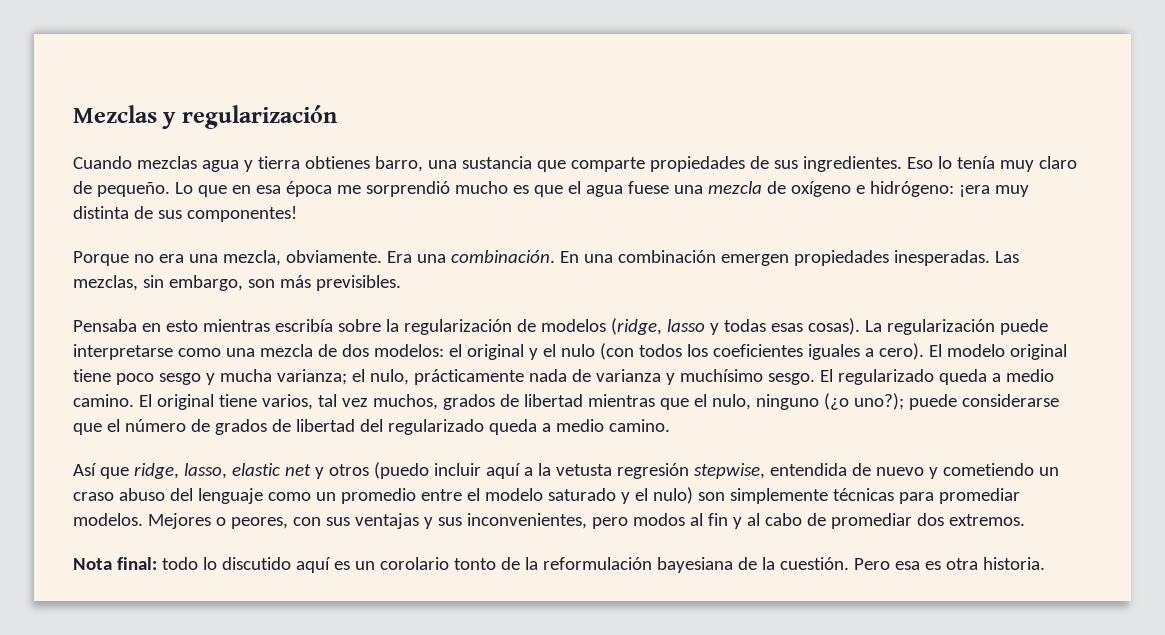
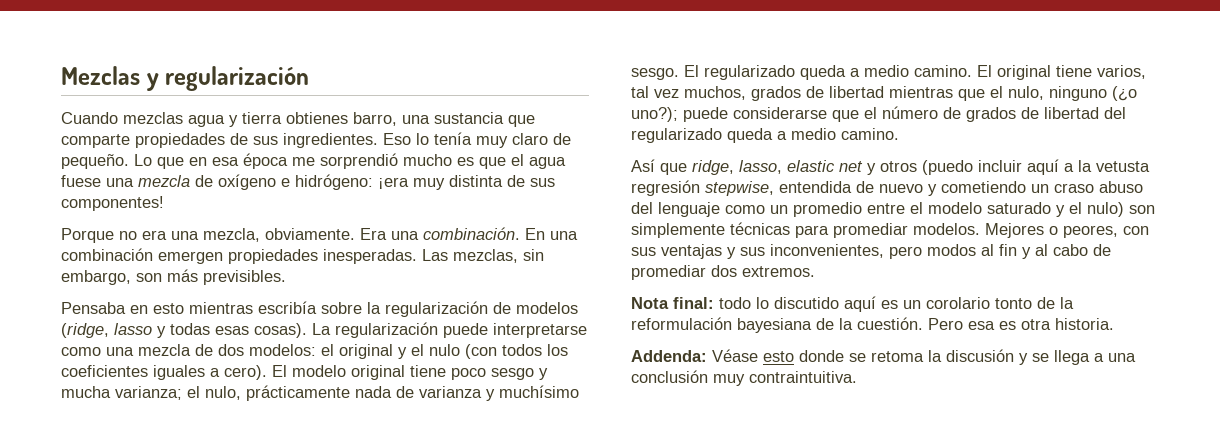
+ Addenda: Véase esto donde se retoma la discusión y se llega a una conclusión muy contraintuitiva.

